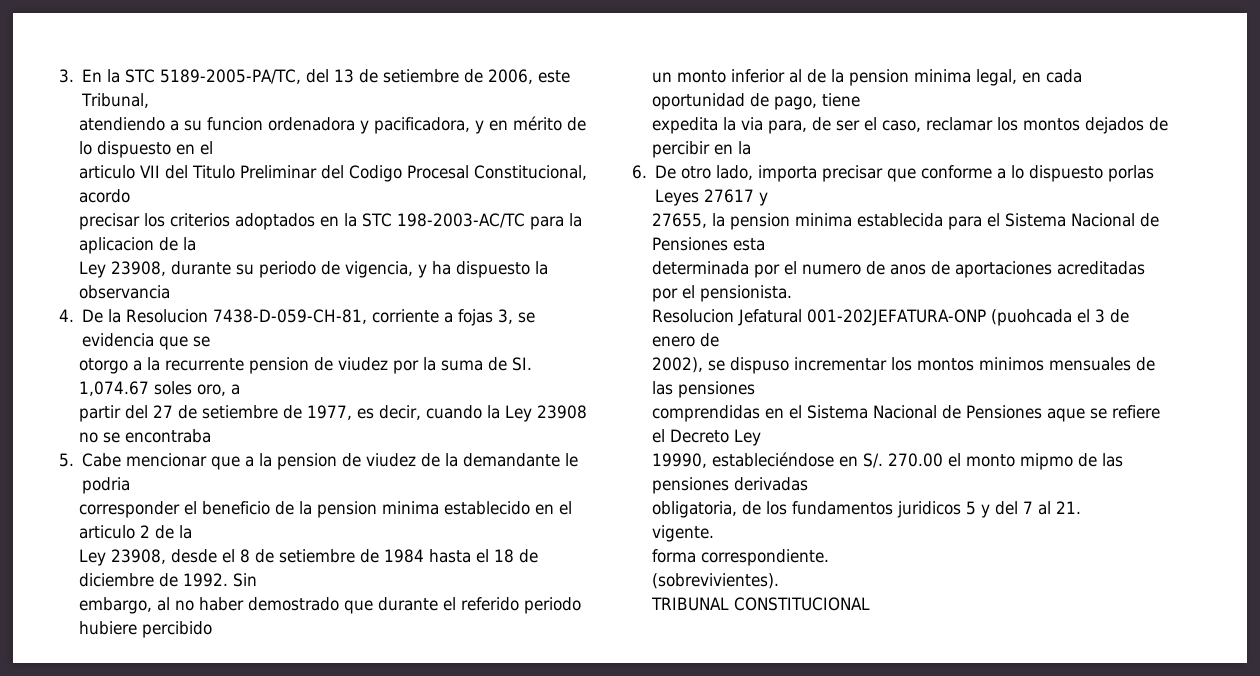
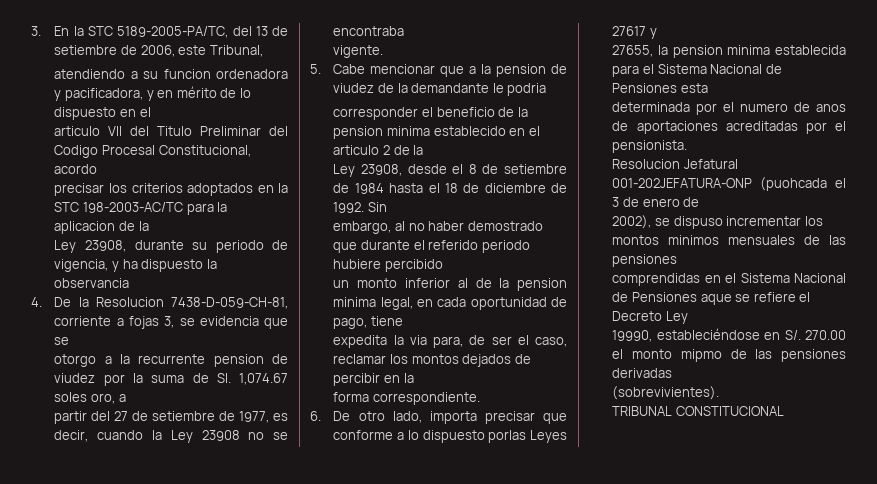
+ vigente.
+ forma correspondiente.
- obligatoria, de los fundamentos juridicos 5 y del 7 al 21.
- vigente.
- forma correspondiente.

